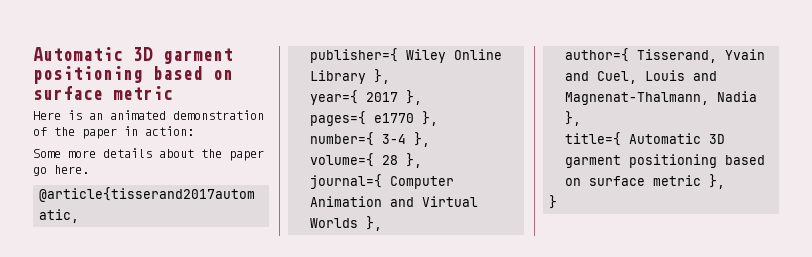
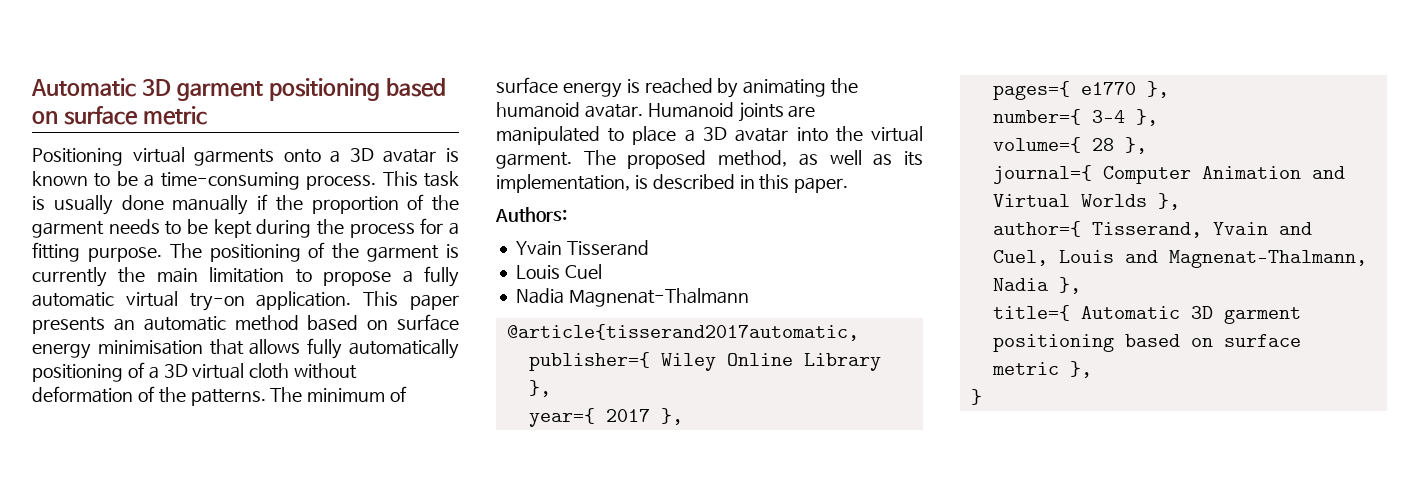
- Here is an animated demonstration of the paper in action:
- Some more details about the paper go here.
+ Positioning virtual garments onto a 3D avatar is known to be a time-consuming process. This task is usually done manually if the proportion of the garment needs to be kept during the process for a fitting purpose. The positioning of the garment is currently the main limitation to propose a fully automatic virtual try-on application. This paper presents an automatic method based on surface energy minimisation that allows fully automatically positioning of a 3D virtual cloth without deformation of the patterns. The minimum of surface energy is reached by animating the humanoid avatar. Humanoid joints are manipulated to place a 3D avatar into the virtual garment. The proposed method, as well as its implementation, is described in this paper.
+ Authors:
+ Yvain Tisserand
+ Louis Cuel
+ Nadia Magnenat-Thalmann

